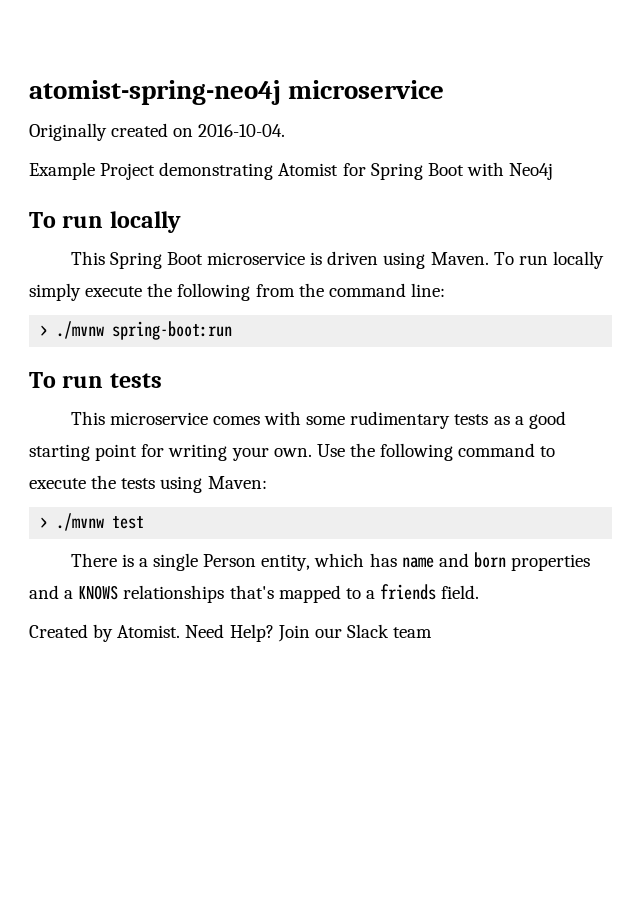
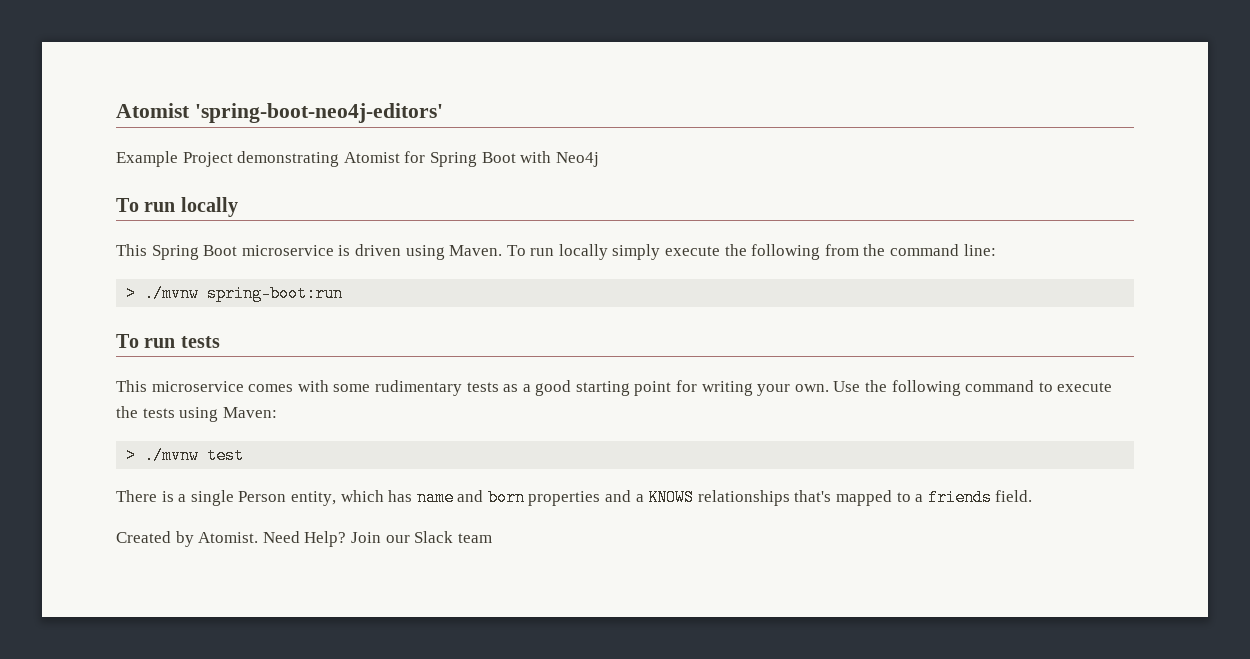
- atomist-spring-neo4j microservice
- Originally created on 2016-10-04.
+ Atomist 'spring-boot-neo4j-editors'

